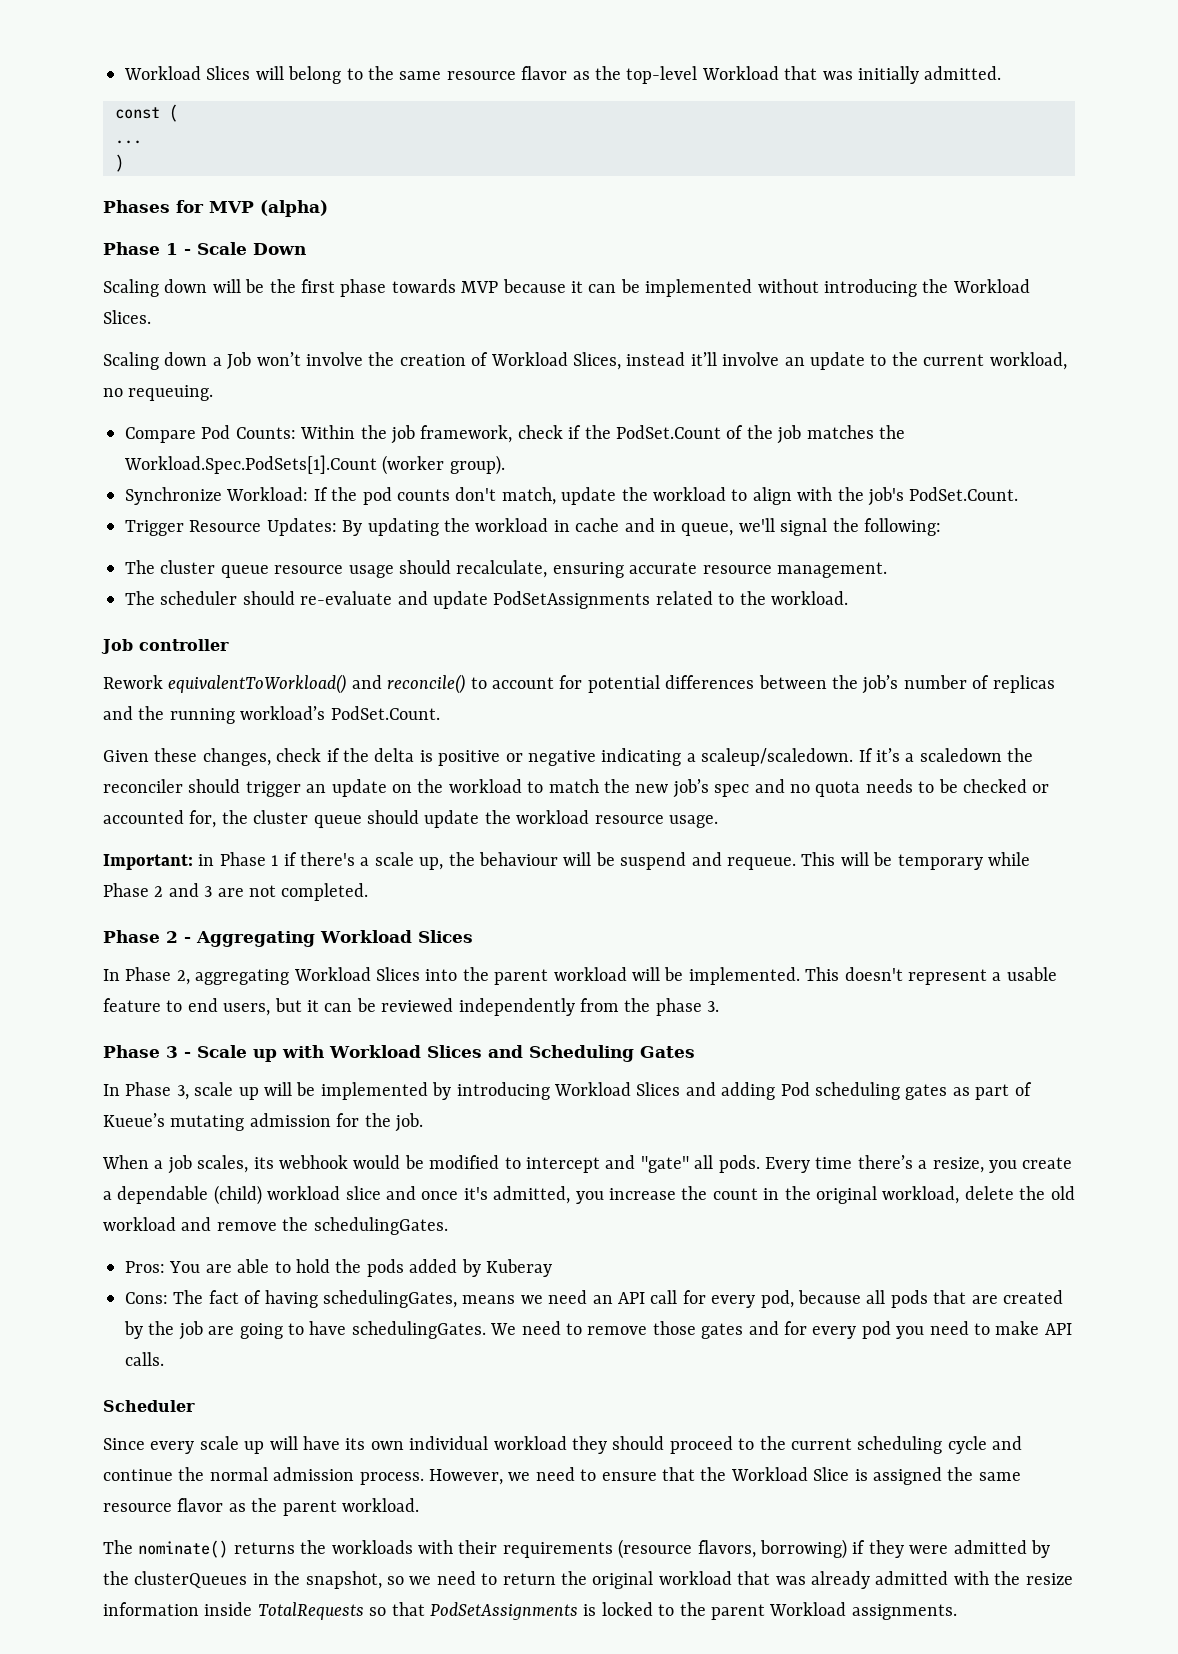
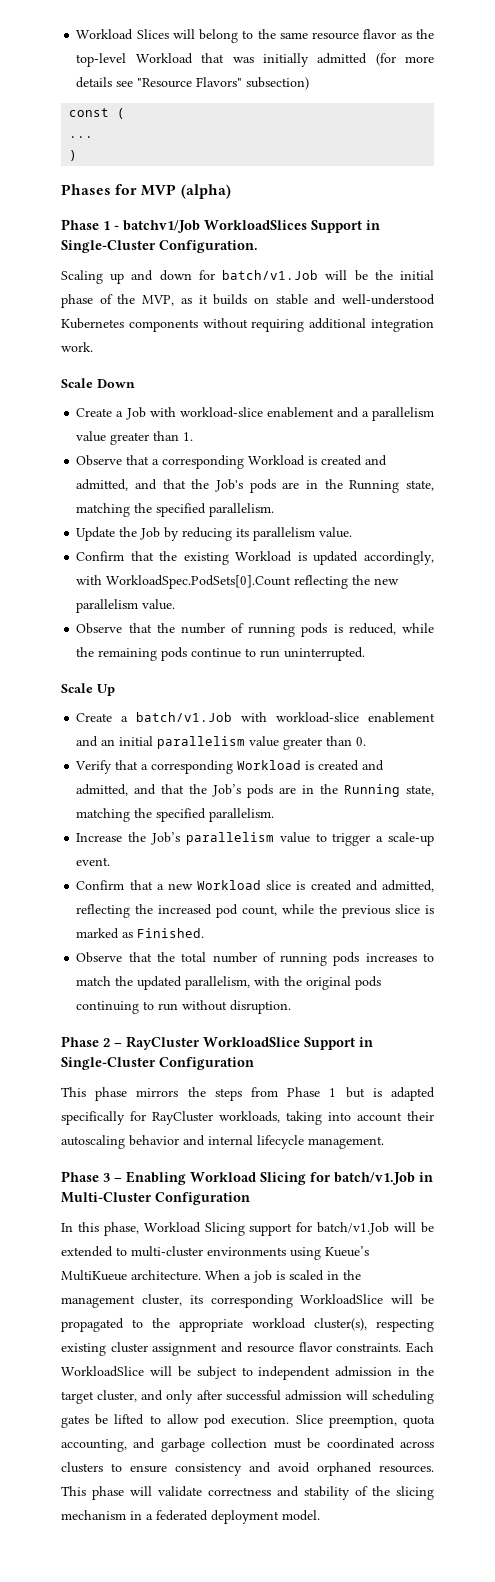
- Workload Slices will belong to the same resource flavor as the top-level Workload that was initially admitted.
+ Workload Slices will belong to the same resource flavor as the top-level Workload that was initially admitted (for more details see "Resource Flavors" subsection)
- Phase 1 - Scale Down
- Scaling down will be the first phase towards MVP because it can be implemented without introducing the Workload Slices.
- Scaling down a Job won’t involve the creation of Workload Slices, instead it’ll involve an update to the current workload, no requeuing.
- Compare Pod Counts: Within the job framework, check if the PodSet.Count of the job matches the Workload.Spec.PodSets[1].Count (worker group).
- Synchronize Workload: If the pod counts don't match, update the workload to align with the job's PodSet.Count.
- Trigger Resource Updates: By updating the workload in cache and in queue, we'll signal the following:
- The cluster queue resource usage should recalculate, ensuring accurate resource management.
- The scheduler should re-evaluate and update PodSetAssignments related to the workload.
- Job controller
- Rework equivalentToWorkload() and reconcile() to account for potential differences between the job’s number of replicas and the running workload’s PodSet.Count.
- Given these changes, check if the delta is positive or negative indicating a scaleup/scaledown. If it’s a scaledown the reconciler should trigger an update on the workload to match the new job’s spec and no quota needs to be checked or accounted for, the cluster queue should update the workload resource usage.
- Important: in Phase 1 if there's a scale up, the behaviour will be suspend and requeue. This will be temporary while Phase 2 and 3 are not completed.
- Phase 2 - Aggregating Workload Slices
- In Phase 2, aggregating Workload Slices into the parent workload will be implemented. This doesn't represent a usable feature to end users, but it can be reviewed independently from the phase 3.
- Phase 3 - Scale up with Workload Slices and Scheduling Gates
- In Phase 3, scale up will be implemented by introducing Workload Slices and adding Pod scheduling gates as part of Kueue’s mutating admission for the job.
- When a job scales, its webhook would be modified to intercept and "gate" all pods. Every time there’s a resize, you create a dependable (child) workload slice and once it's admitted, you increase the count in the original workload, delete the old workload and remove the schedulingGates.
- Pros: You are able to hold the pods added by Kuberay
- Cons: The fact of having schedulingGates, means we need an API call for every pod, because all pods that are created by the job are going to have schedulingGates. We need to remove those gates and for every pod you need to make API calls.
- Scheduler
- Since every scale up will have its own individual workload they should proceed to the current scheduling cycle and continue the normal admission process. However, we need to ensure that the Workload Slice is assigned the same resource flavor as the parent workload.
- The nominate() returns the workloads with their requirements (resource flavors, borrowing) if they were admitted by the clusterQueues in the snapshot, so we need to return the original workload that was already admitted with the resize information inside TotalRequests so that PodSetAssignments is locked to the parent Workload assignments.
+ Phase 1 - batchv1/Job WorkloadSlices Support in Single-Cluster Configuration.
+ Scaling up and down for batch/v1.Job will be the initial phase of the MVP, as it builds on stable and well-understood Kubernetes components without requiring additional integration work.
+ Scale Down
+ Create a Job with workload-slice enablement and a parallelism value greater than 1.
+ Observe that a corresponding Workload is created and admitted, and that the Job's pods are in the Running state, matching the specified parallelism.
+ Update the Job by reducing its parallelism value.
+ Confirm that the existing Workload is updated accordingly, with WorkloadSpec.PodSets[0].Count reflecting the new parallelism value.
+ Observe that the number of running pods is reduced, while the remaining pods continue to run uninterrupted.
+ Scale Up
+ Create a batch/v1.Job with workload-slice enablement and an initial parallelism value greater than 0.
+ Verify that a corresponding Workload is created and admitted, and that the Job’s pods are in the Running state, matching the specified parallelism.
+ Increase the Job’s parallelism value to trigger a scale-up event.
+ Confirm that a new Workload slice is created and admitted, reflecting the increased pod count, while the previous slice is marked as Finished.
+ Observe that the total number of running pods increases to match the updated parallelism, with the original pods continuing to run without disruption.
+ Phase 2 – RayCluster WorkloadSlice Support in Single-Cluster Configuration
+ This phase mirrors the steps from Phase 1 but is adapted specifically for RayCluster workloads, taking into account their autoscaling behavior and internal lifecycle management.
+ Phase 3 – Enabling Workload Slicing for batch/v1.Job in Multi-Cluster Configuration
+ In this phase, Workload Slicing support for batch/v1.Job will be extended to multi-cluster environments using Kueue’s MultiKueue architecture. When a job is scaled in the management cluster, its corresponding WorkloadSlice will be propagated to the appropriate workload cluster(s), respecting existing cluster assignment and resource flavor constraints. Each WorkloadSlice will be subject to independent admission in the target cluster, and only after successful admission will scheduling gates be lifted to allow pod execution. Slice preemption, quota accounting, and garbage collection must be coordinated across clusters to ensure consistency and avoid orphaned resources. This phase will validate correctness and stability of the slicing mechanism in a federated deployment model.

